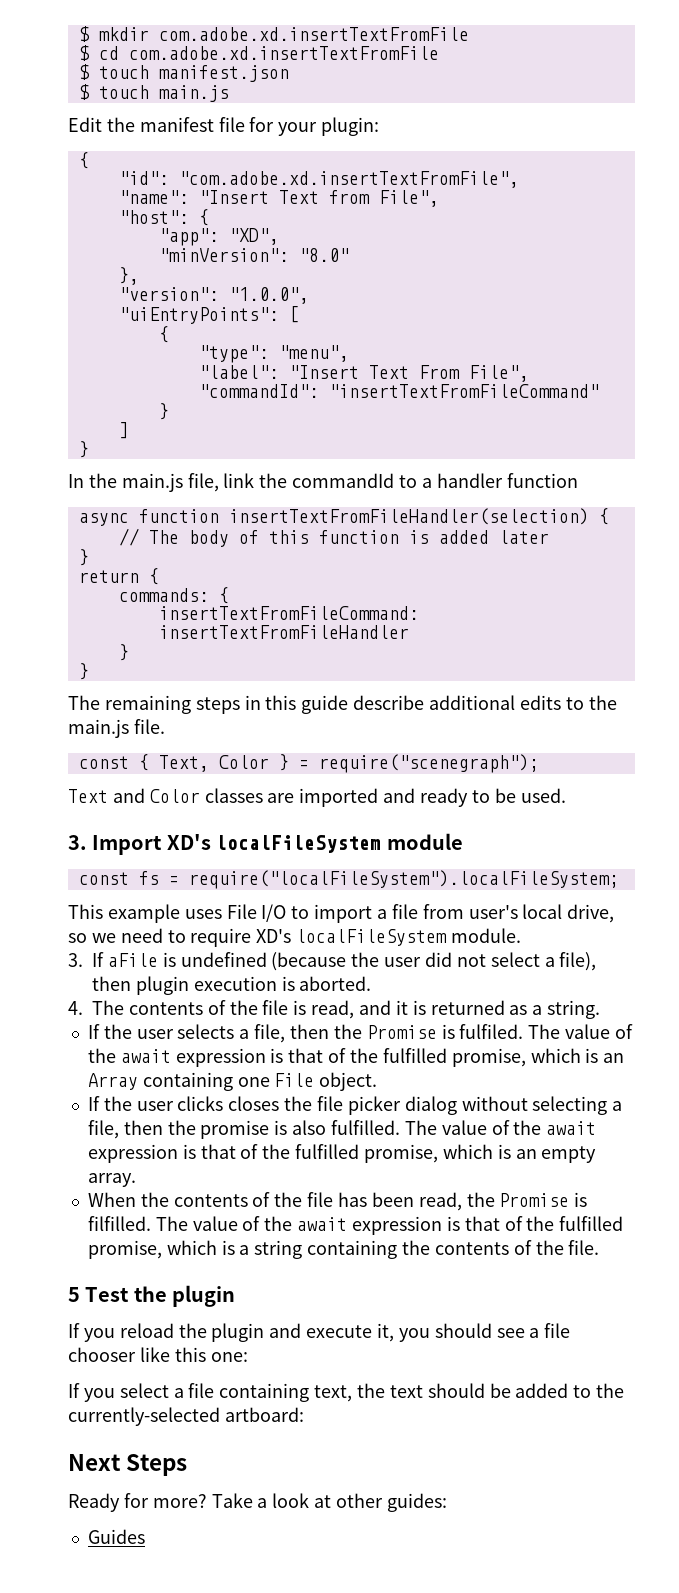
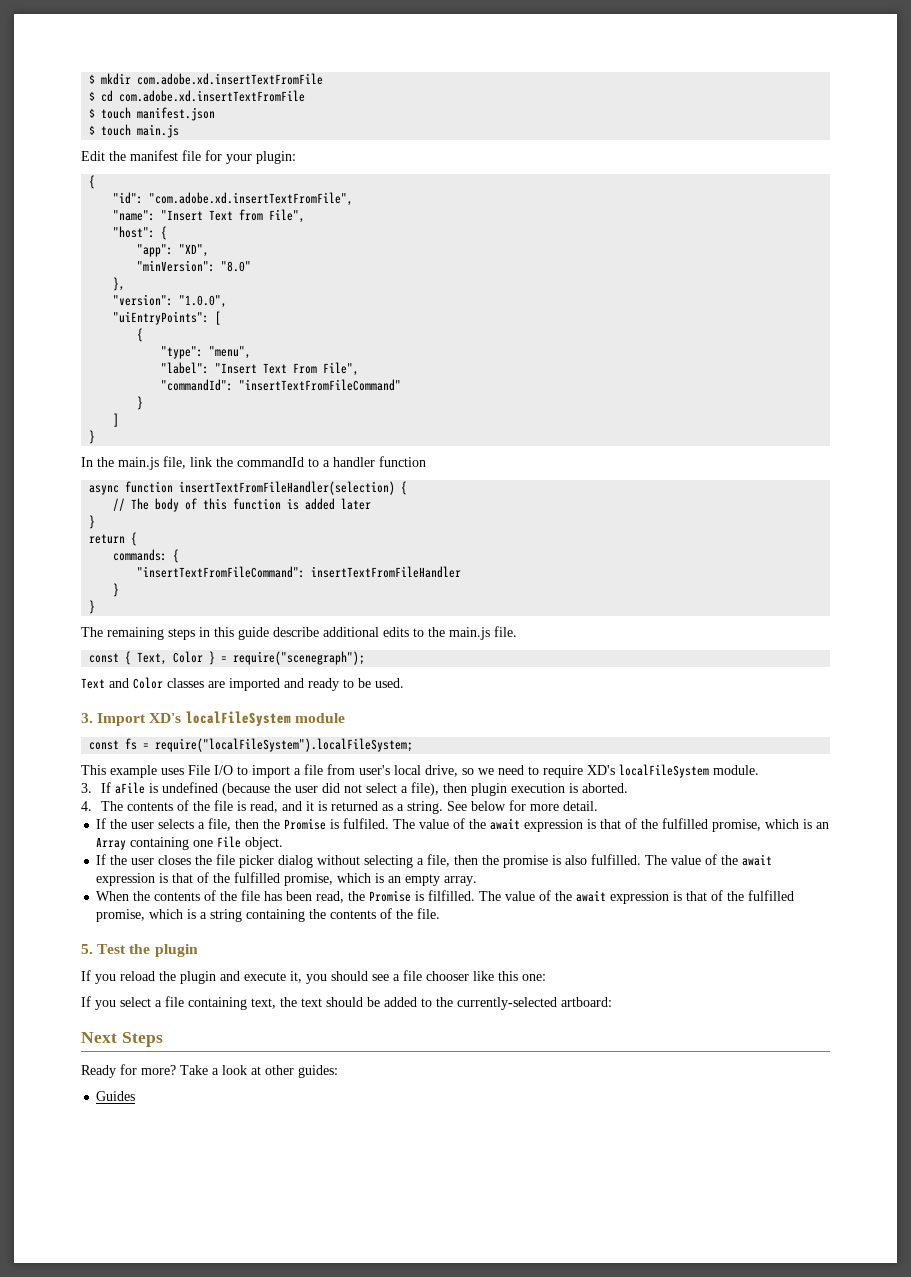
- insertTextFromFileCommand: insertTextFromFileHandler
+ "insertTextFromFileCommand": insertTextFromFileHandler
+ See below for more detail.
- If the user clicks closes the file picker dialog without selecting a file, then the promise is also fulfilled.
+ If the user closes the file picker dialog without selecting a file, then the promise is also fulfilled.
- 5 Test the plugin
+ 5. Test the plugin

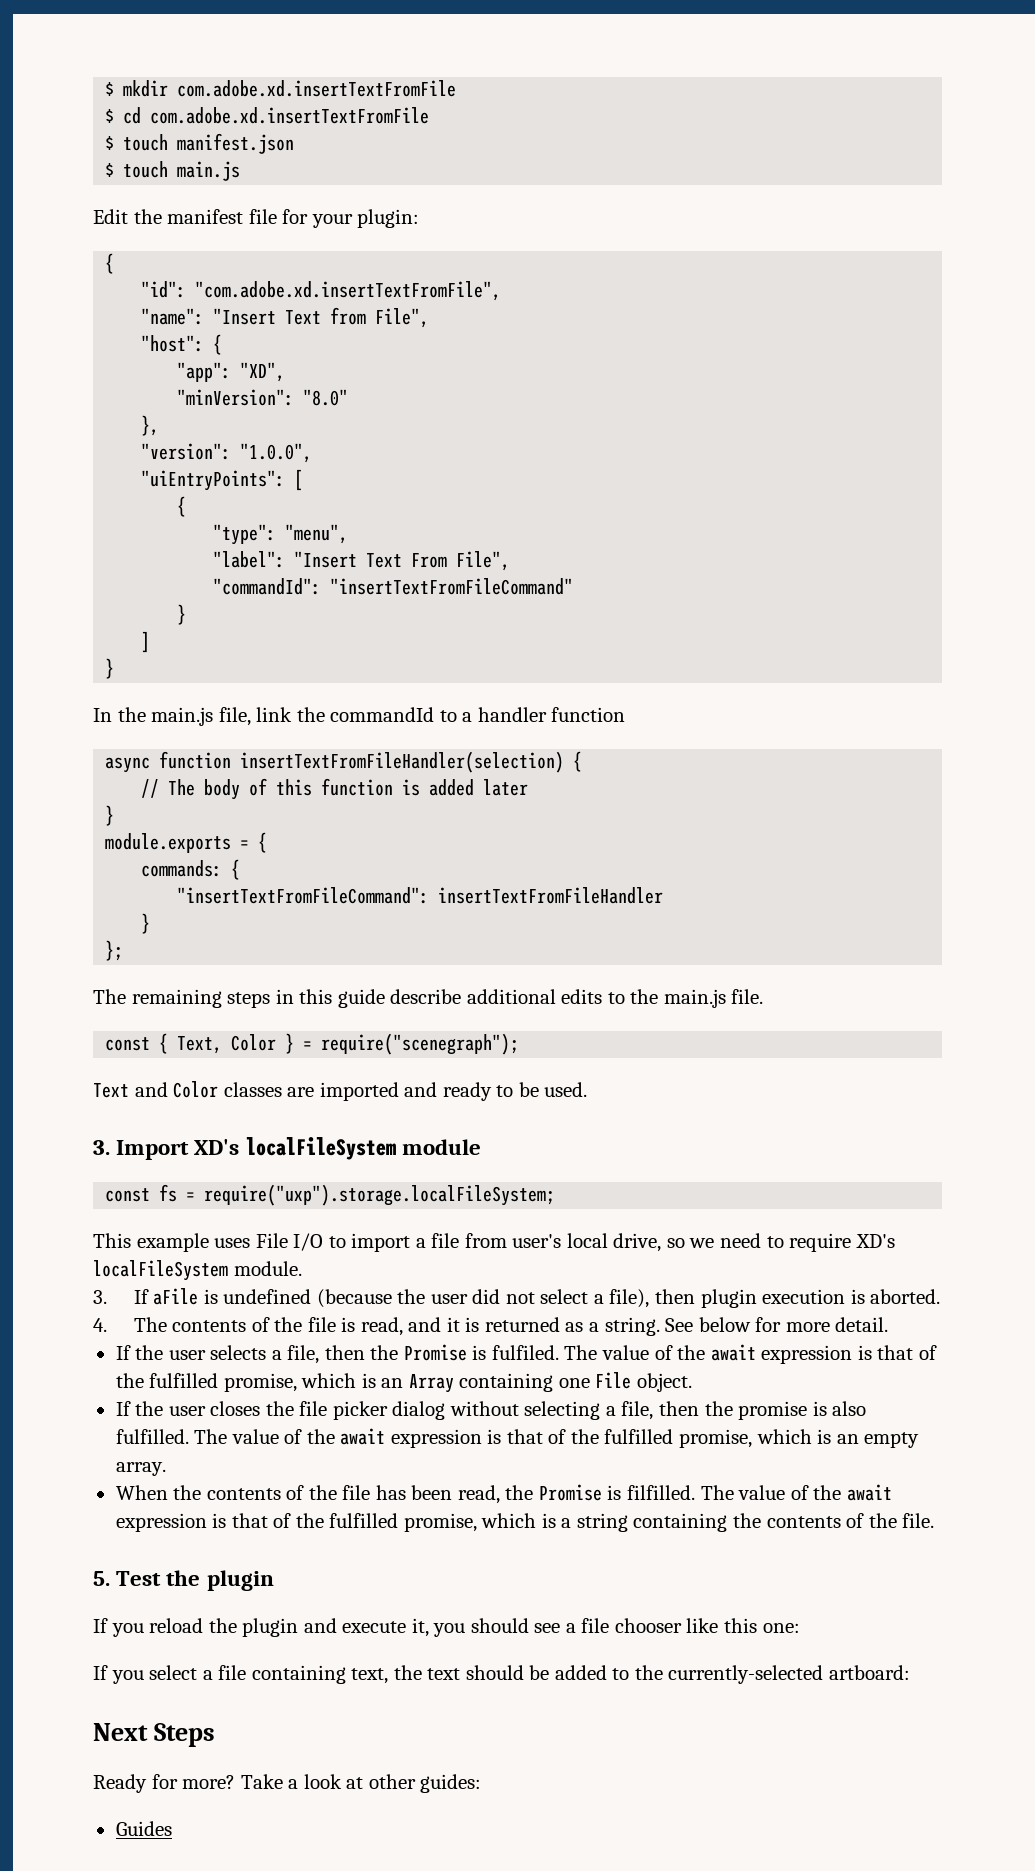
- return {
+ module.exports = {
  "insertTextFromFileCommand": insertTextFromFileHandler
  }
- }
+ };
- const fs = require("localFileSystem").localFileSystem;
+ const fs = require("uxp").storage.localFileSystem;

